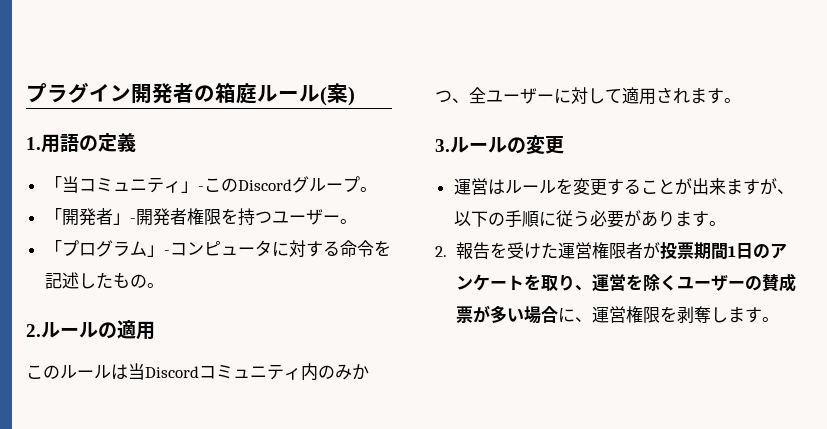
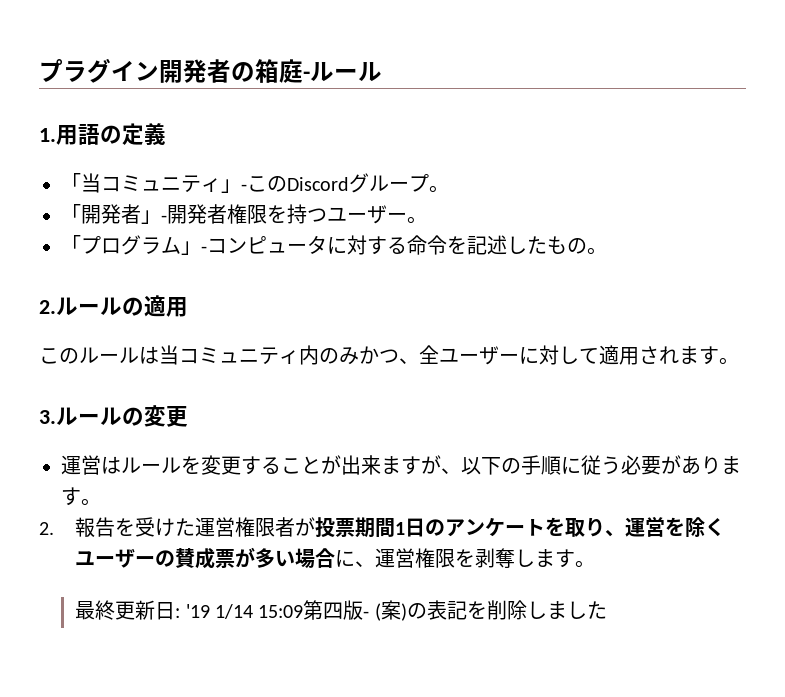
- プラグイン開発者の箱庭ルール(案)
+ プラグイン開発者の箱庭-ルール
- このルールは当Discordコミュニティ内のみかつ、全ユーザーに対して適用されます。
+ このルールは当コミュニティ内のみかつ、全ユーザーに対して適用されます。
+ 最終更新日: '19 1/14 15:09第四版- (案)の表記を削除しました

